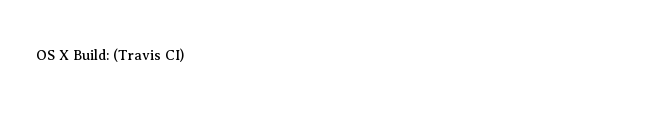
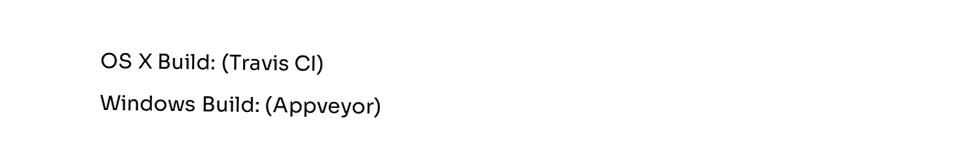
+ Windows Build: (Appveyor)

